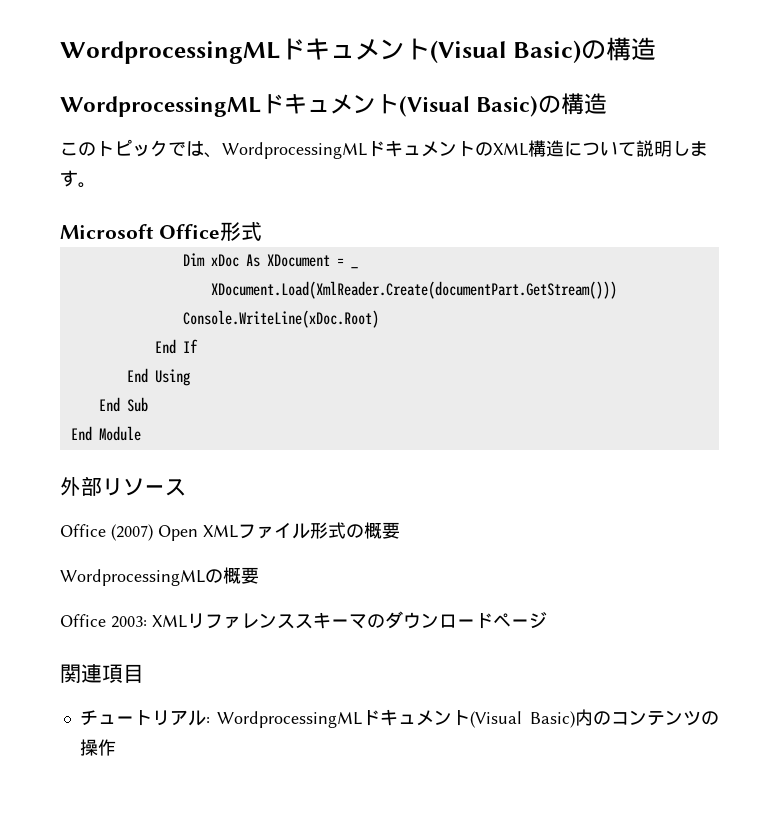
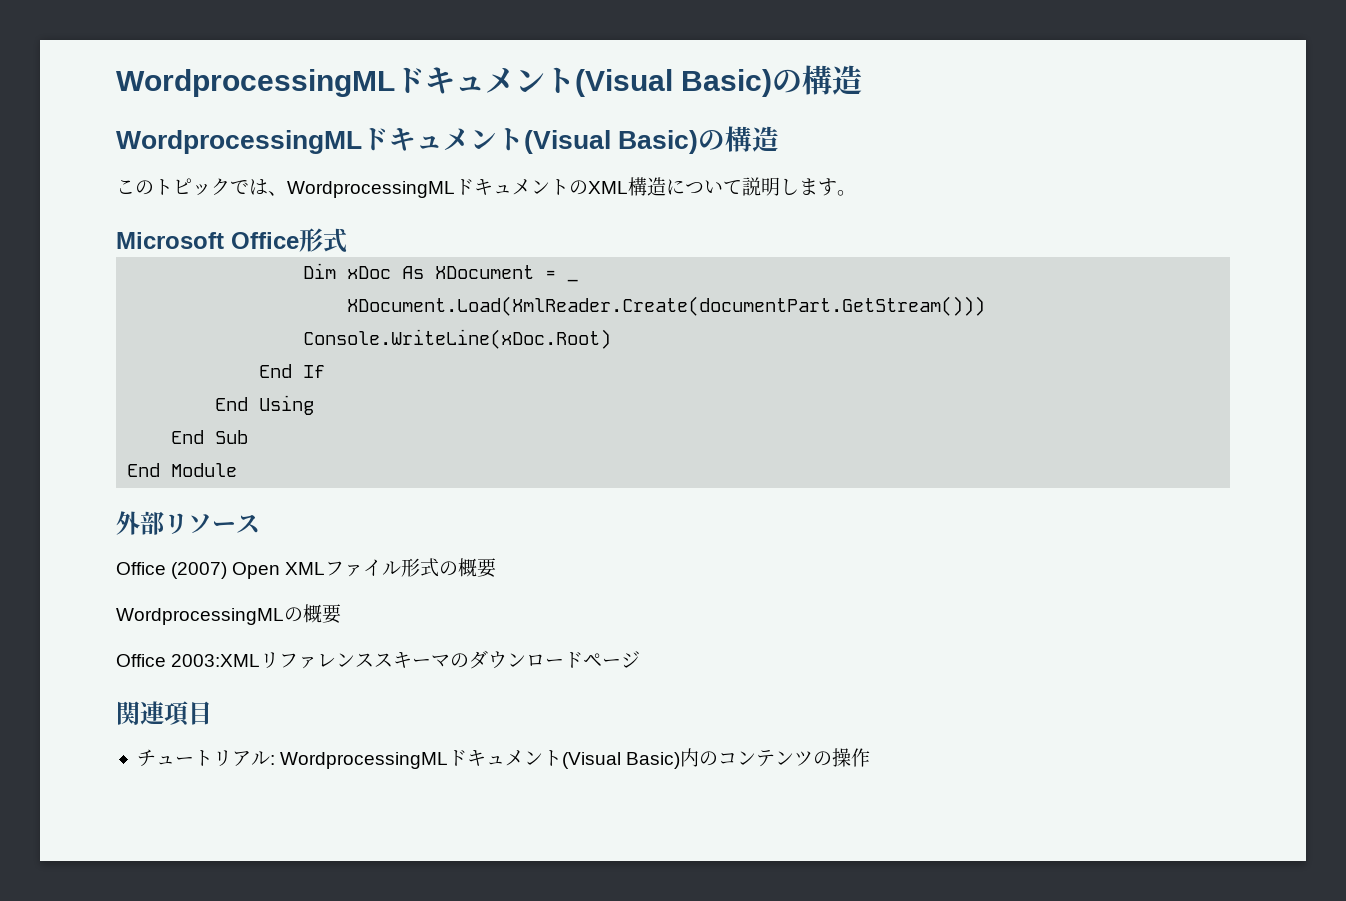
- Office 2003: XMLリファレンススキーマのダウンロードページ
+ Office 2003:XMLリファレンススキーマのダウンロードページ

